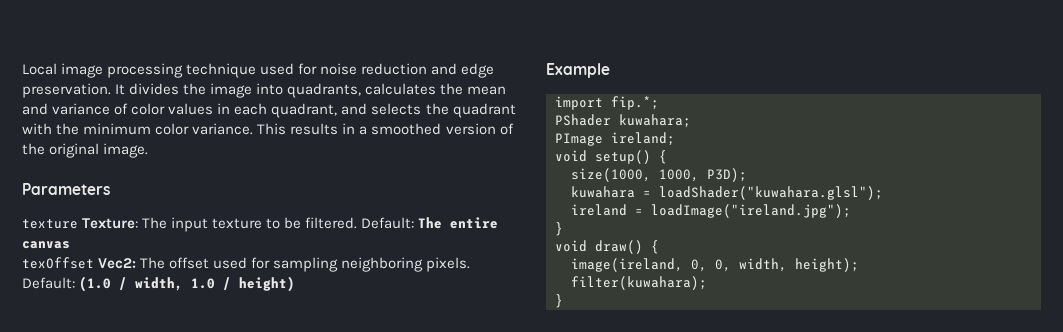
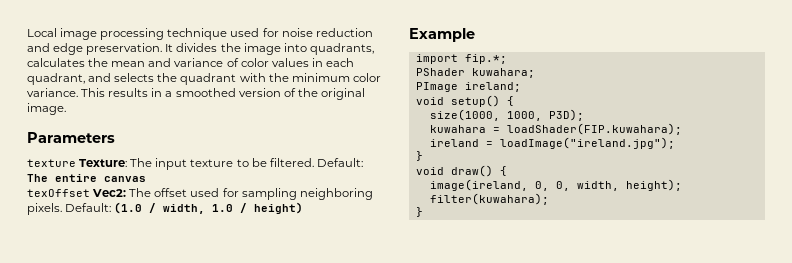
- kuwahara = loadShader("kuwahara.glsl");
+ kuwahara = loadShader(FIP.kuwahara);

